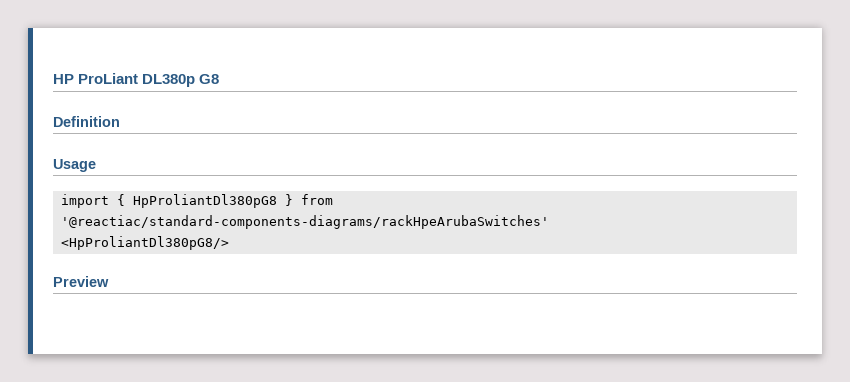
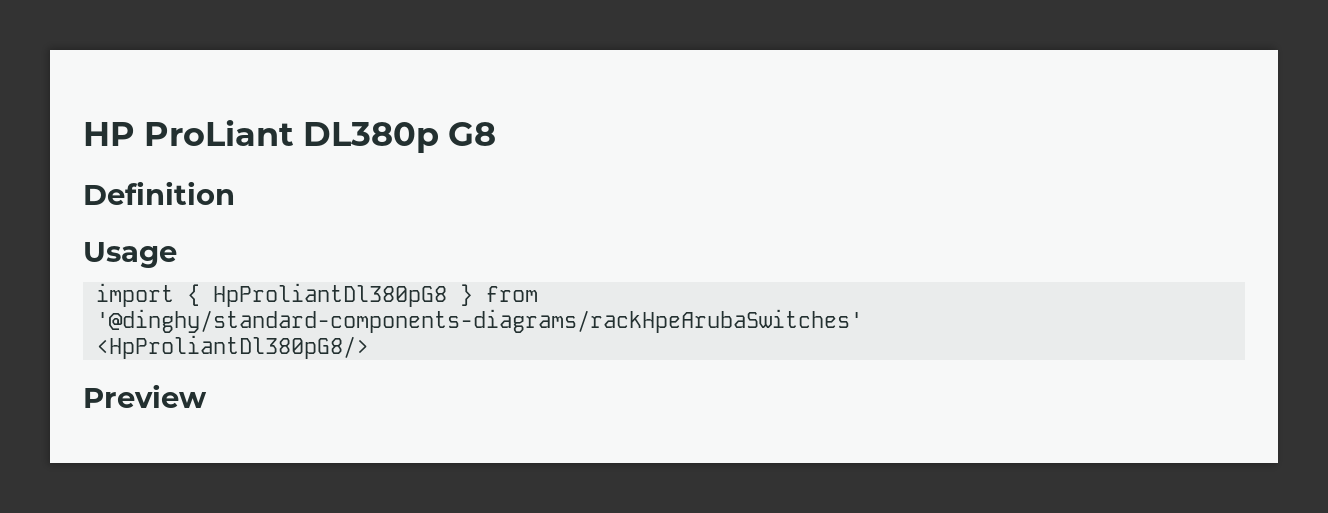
- import { HpProliantDl380pG8 } from '@reactiac/standard-components-diagrams/rackHpeArubaSwitches'
+ import { HpProliantDl380pG8 } from '@dinghy/standard-components-diagrams/rackHpeArubaSwitches'

